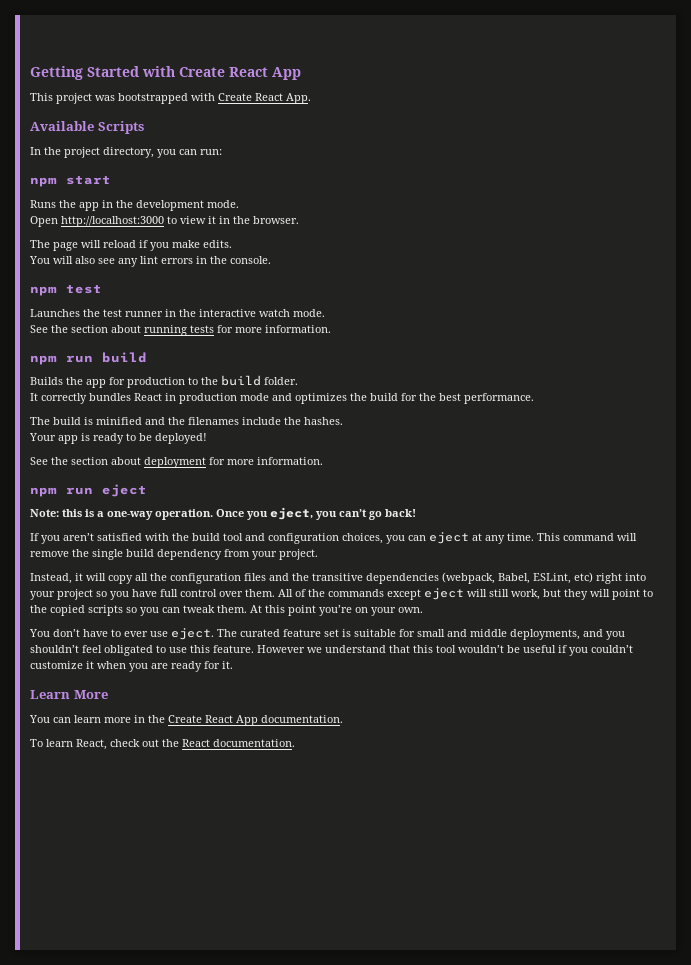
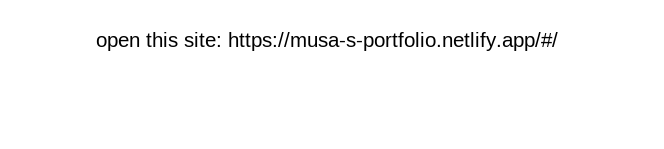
- Getting Started with Create React App
- This project was bootstrapped with Create React App.
- Available Scripts
- In the project directory, you can run:
- npm start
- Runs the app in the development mode.
- Open http://localhost:3000 to view it in the browser.
- The page will reload if you make edits.
- You will also see any lint errors in the console.
- npm test
- Launches the test runner in the interactive watch mode.
- See the section about running tests for more information.
- npm run build
- Builds the app for production to the build folder.
- It correctly bundles React in production mode and optimizes the build for the best performance.
- The build is minified and the filenames include the hashes.
- Your app is ready to be deployed!
- See the section about deployment for more information.
- npm run eject
- Note: this is a one-way operation. Once you eject, you can’t go back!
- If you aren’t satisfied with the build tool and configuration choices, you can eject at any time. This command will remove the single build dependency from your project.
- Instead, it will copy all the configuration files and the transitive dependencies (webpack, Babel, ESLint, etc) right into your project so you have full control over them. All of the commands except eject will still work, but they will point to the copied scripts so you can tweak them. At this point you’re on your own.
- You don’t have to ever use eject. The curated feature set is suitable for small and middle deployments, and you shouldn’t feel obligated to use this feature. However we understand that this tool wouldn’t be useful if you couldn’t customize it when you are ready for it.
- Learn More
- You can learn more in the Create React App documentation.
- To learn React, check out the React documentation.
+ open this site: https://musa-s-portfolio.netlify.app/#/

